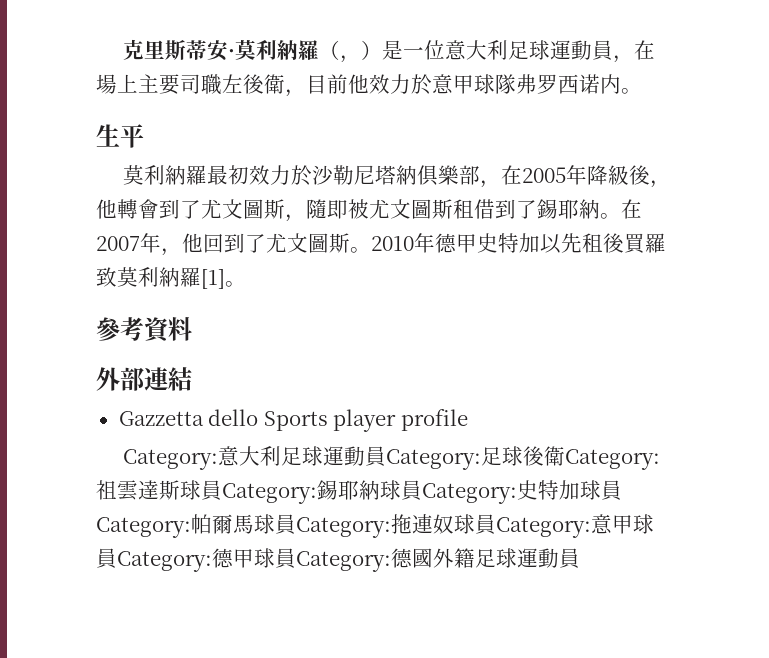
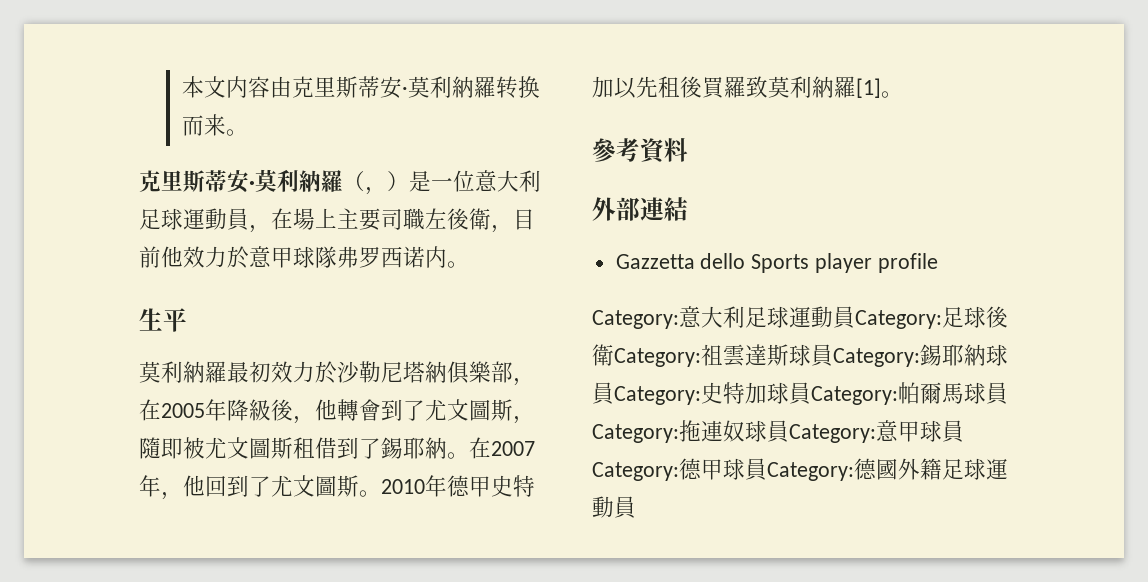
+ 本文内容由克里斯蒂安·莫利納羅转换而来。

